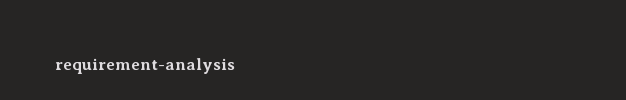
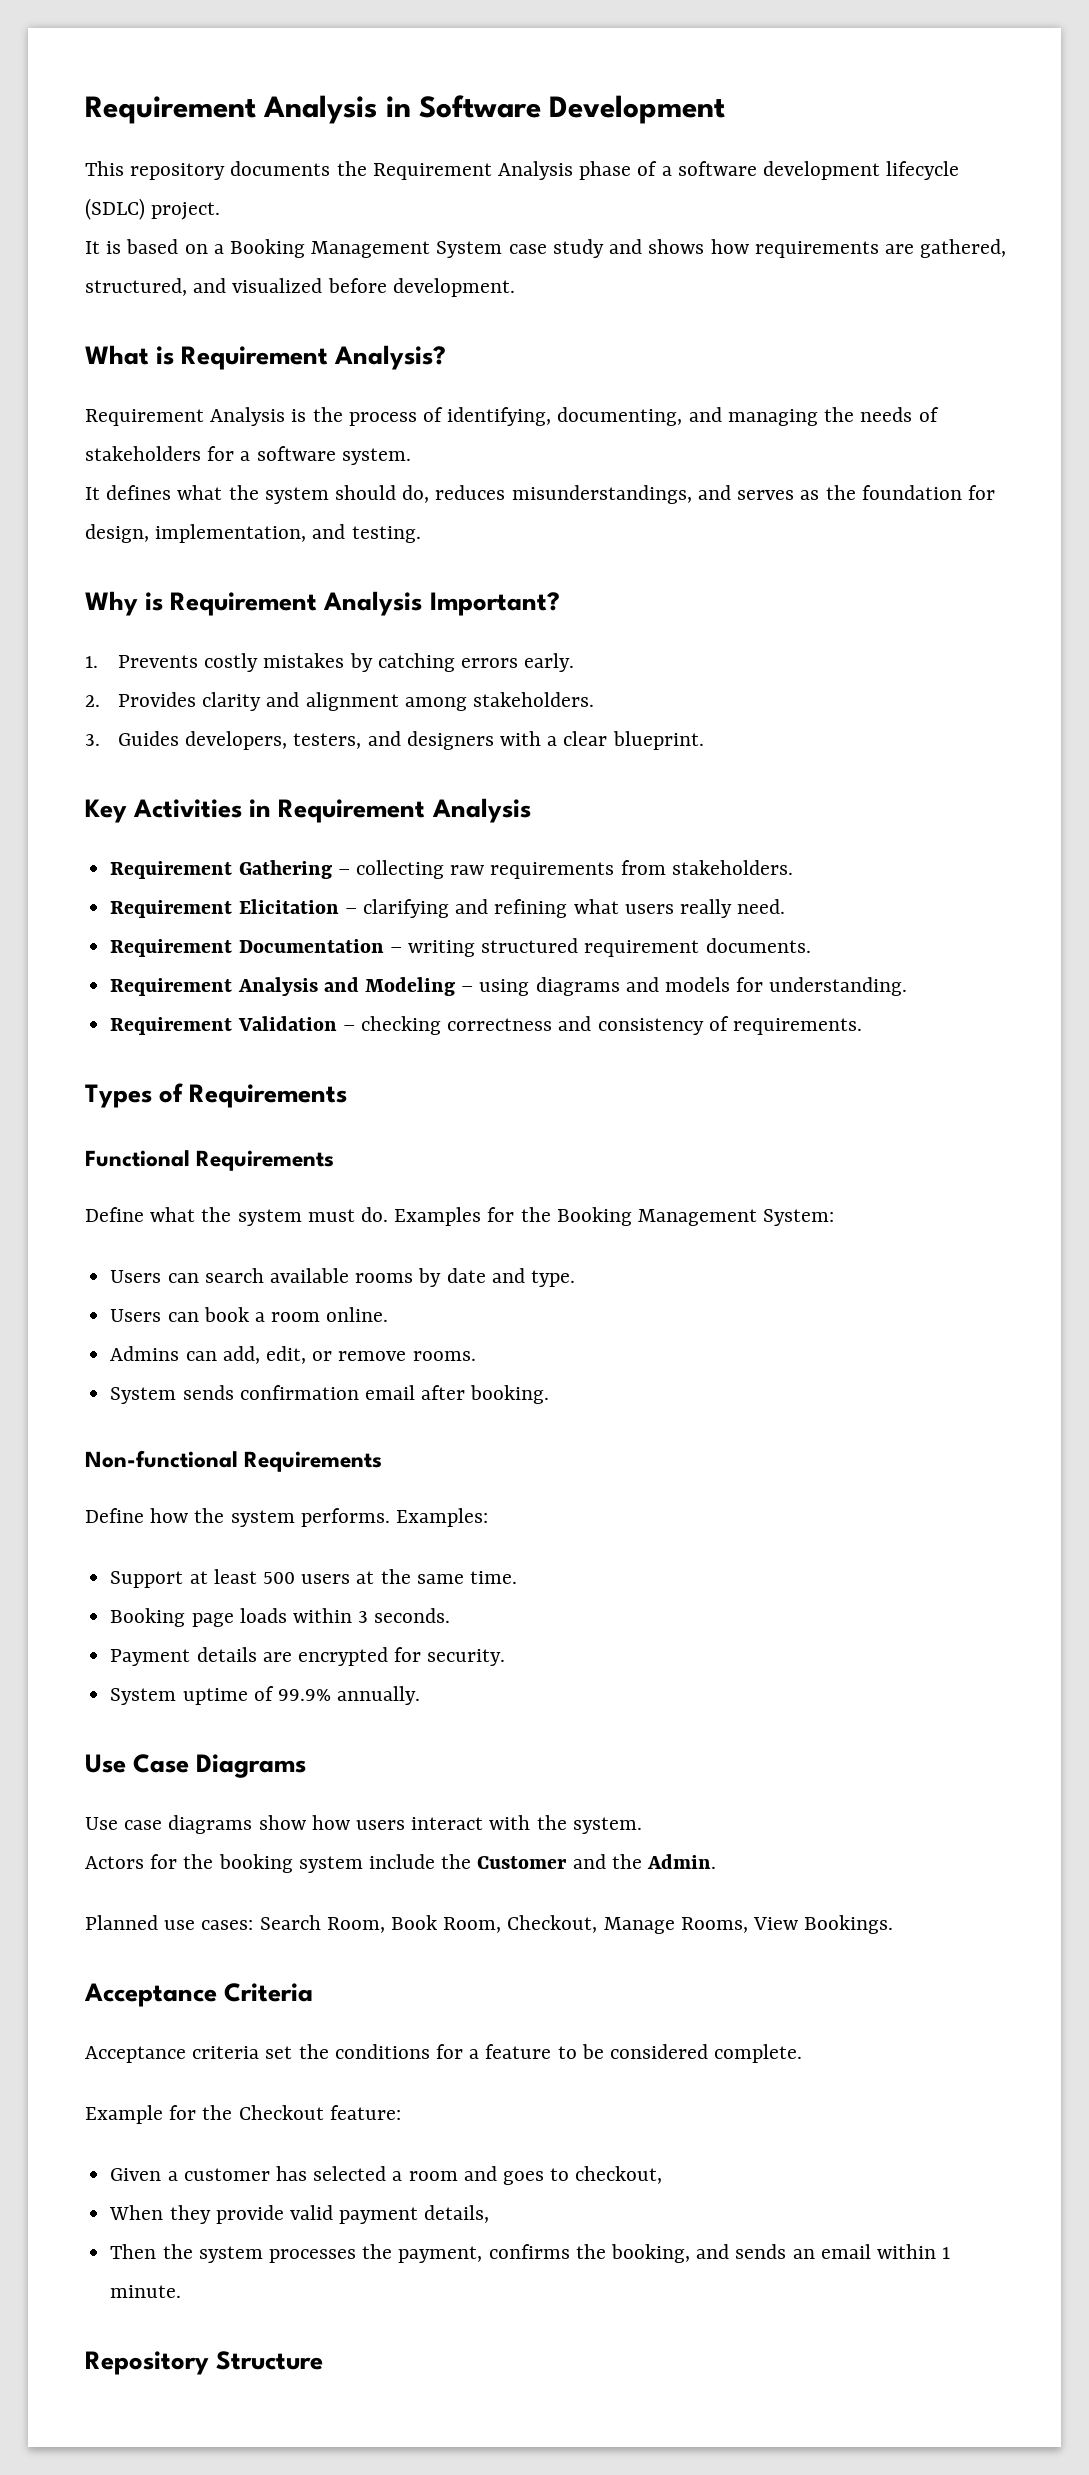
- requirement-analysis
+ Requirement Analysis in Software Development
+ This repository documents the Requirement Analysis phase of a software development lifecycle (SDLC) project.
+ It is based on a Booking Management System case study and shows how requirements are gathered, structured, and visualized before development.
+ What is Requirement Analysis?
+ Requirement Analysis is the process of identifying, documenting, and managing the needs of stakeholders for a software system.
+ It defines what the system should do, reduces misunderstandings, and serves as the foundation for design, implementation, and testing.
+ Why is Requirement Analysis Important?
+ 1. Prevents costly mistakes by catching errors early.
+ 2. Provides clarity and alignment among stakeholders.
+ 3. Guides developers, testers, and designers with a clear blueprint.
+ Key Activities in Requirement Analysis
+ Requirement Gathering – collecting raw requirements from stakeholders.
+ Requirement Elicitation – clarifying and refining what users really need.
+ Requirement Documentation – writing structured requirement documents.
+ Requirement Analysis and Modeling – using diagrams and models for understanding.
+ Requirement Validation – checking correctness and consistency of requirements.
+ Types of Requirements
+ Functional Requirements
+ Define what the system must do. Examples for the Booking Management System:
+ Users can search available rooms by date and type.
+ Users can book a room online.
+ Admins can add, edit, or remove rooms.
+ System sends confirmation email after booking.
+ Non-functional Requirements
+ Define how the system performs. Examples:
+ Support at least 500 users at the same time.
+ Booking page loads within 3 seconds.
+ Payment details are encrypted for security.
+ System uptime of 99.9% annually.
+ Use Case Diagrams
+ Use case diagrams show how users interact with the system.
+ Actors for the booking system include the Customer and the Admin.
+ Planned use cases: Search Room, Book Room, Checkout, Manage Rooms, View Bookings.
+ Acceptance Criteria
+ Acceptance criteria set the conditions for a feature to be considered complete.
+ Example for the Checkout feature:
+ Given a customer has selected a room and goes to checkout,
+ When they provide valid payment details,
+ Then the system processes the payment, confirms the booking, and sends an email within 1 minute.
+ Repository Structure

